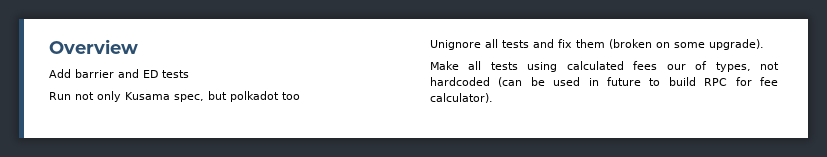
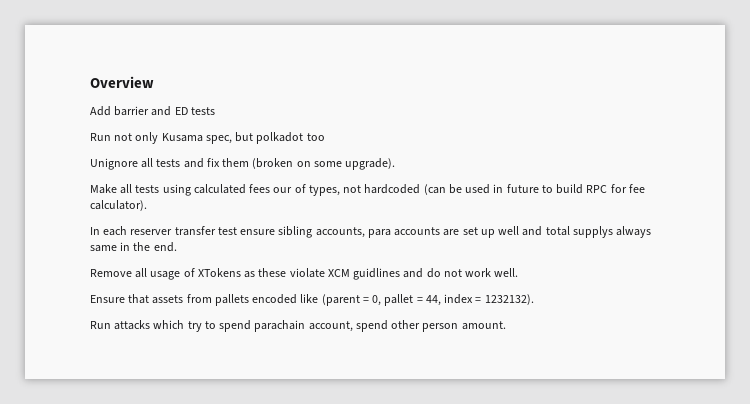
+ In each reserver transfer test ensure sibling accounts, para accounts are set up well and total supplys always same in the end.
+ Remove all usage of XTokens as these violate XCM guidlines and do not work well.
+ Ensure that assets from pallets encoded like (parent = 0, pallet = 44, index = 1232132).
+ Run attacks which try to spend parachain account, spend other person amount.

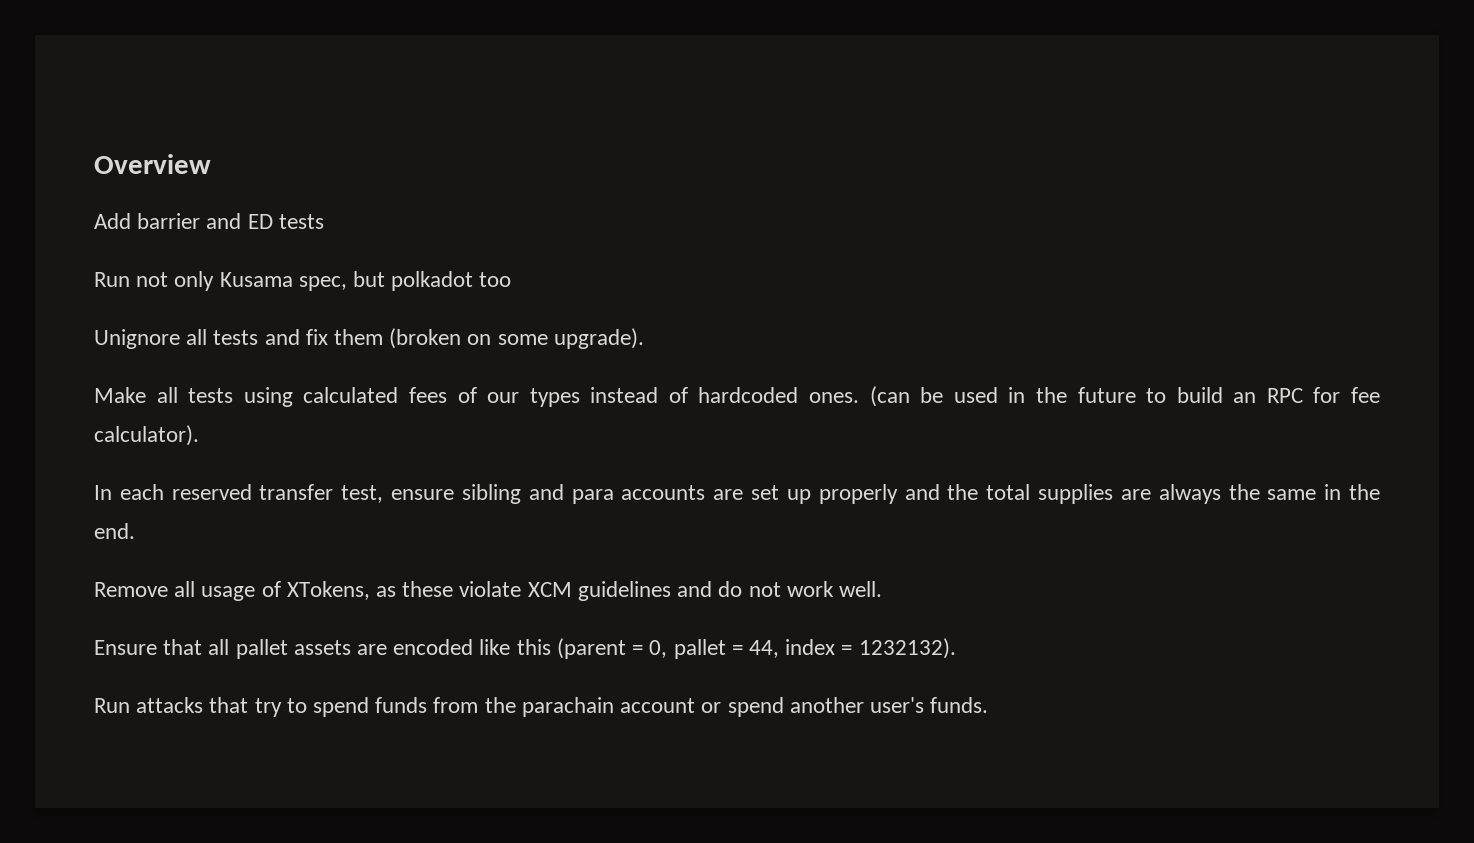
- Make all tests using calculated fees our of types, not hardcoded (can be used in future to build RPC for fee calculator).
+ Make all tests using calculated fees of our types instead of hardcoded ones. (can be used in the future to build an RPC for fee calculator).
- In each reserver transfer test ensure sibling accounts, para accounts are set up well and total supplys always same in the end.
+ In each reserved transfer test, ensure sibling and para accounts are set up properly and the total supplies are always the same in the end.
- Remove all usage of XTokens as these violate XCM guidlines and do not work well.
+ Remove all usage of XTokens, as these violate XCM guidelines and do not work well.
- Ensure that assets from pallets encoded like (parent = 0, pallet = 44, index = 1232132).
+ Ensure that all pallet assets are encoded like this (parent = 0, pallet = 44, index = 1232132).
- Run attacks which try to spend parachain account, spend other person amount.
+ Run attacks that try to spend funds from the parachain account or spend another user's funds.

